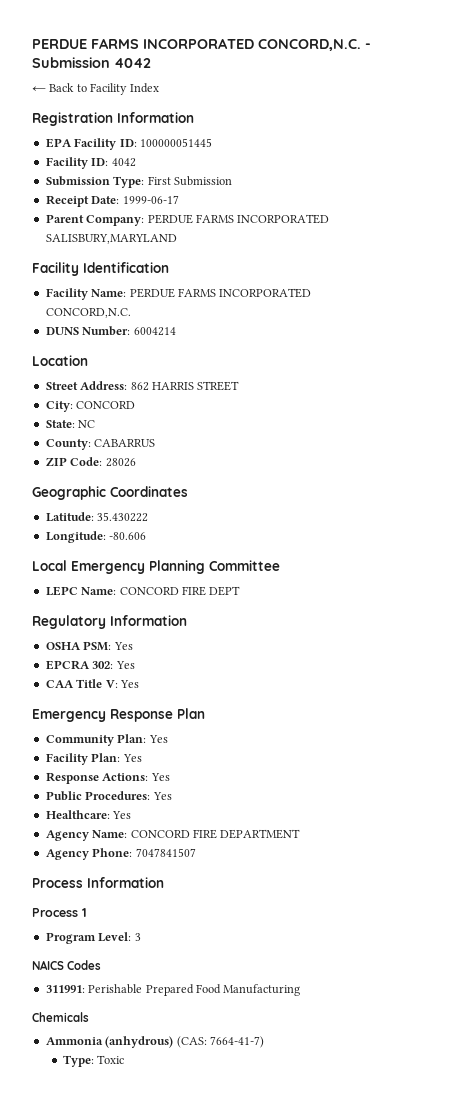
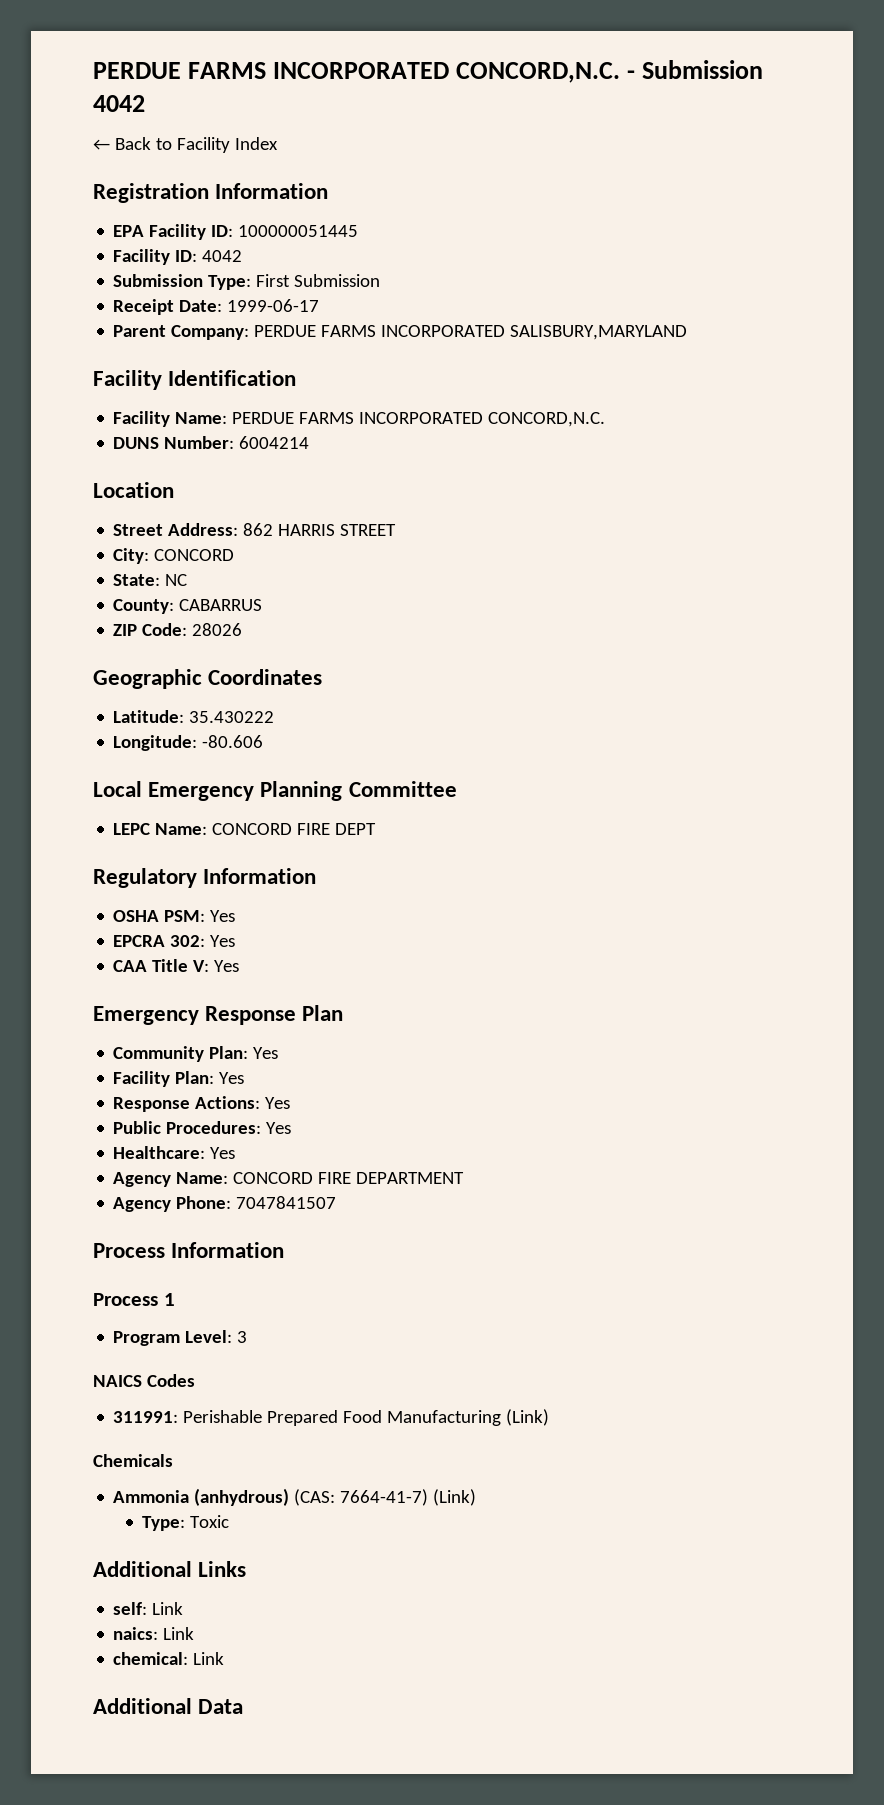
- 311991: Perishable Prepared Food Manufacturing
+ 311991: Perishable Prepared Food Manufacturing (Link)
- Ammonia (anhydrous) (CAS: 7664-41-7)
+ Ammonia (anhydrous) (CAS: 7664-41-7) (Link)
+ Additional Links
+ self: Link
+ naics: Link
+ chemical: Link
+ Additional Data

